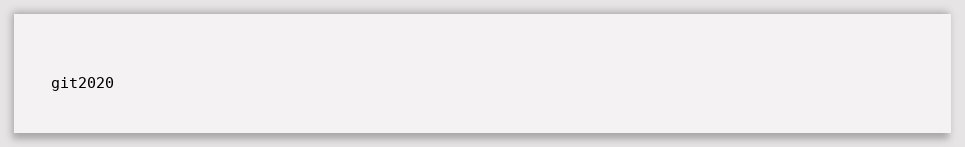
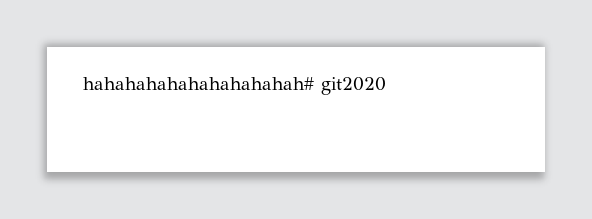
- git2020
+ hahahahahahahahahahah# git2020

